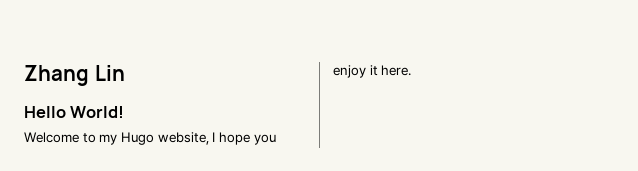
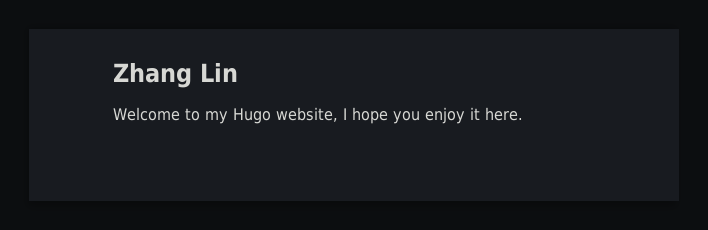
- Hello World!

